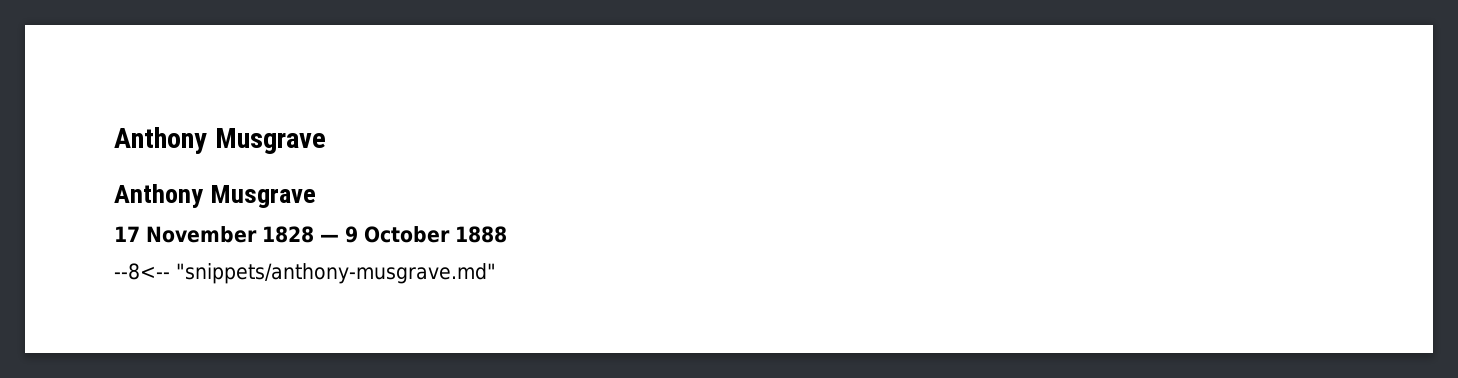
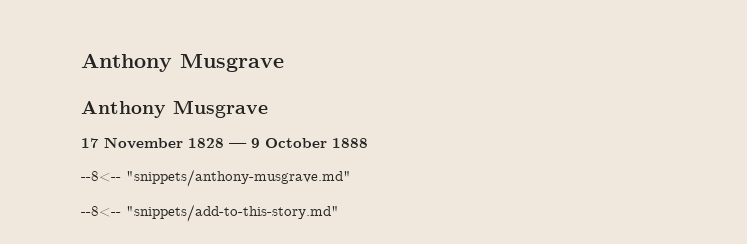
+ --8<-- "snippets/add-to-this-story.md"

